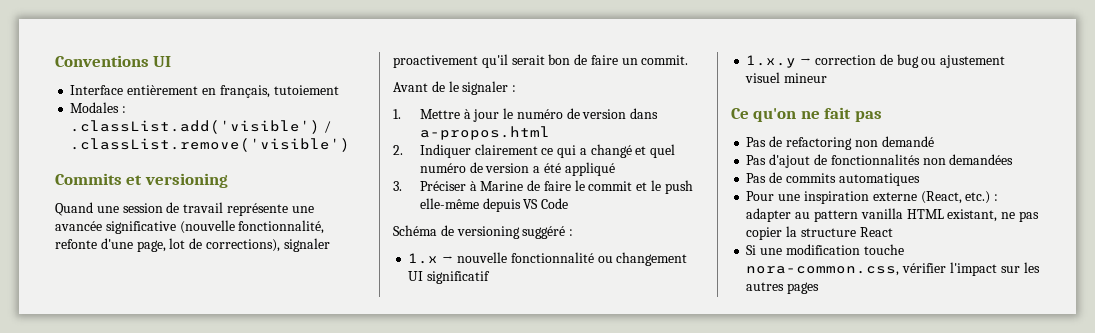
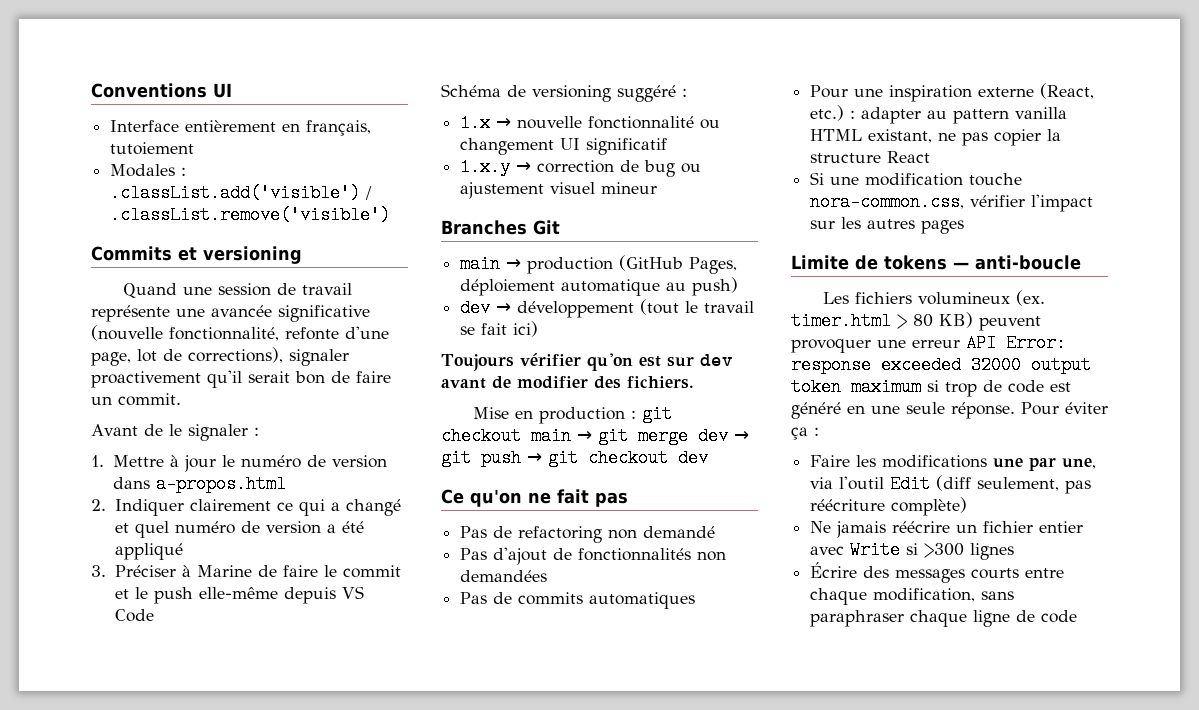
+ Branches Git
+ main → production (GitHub Pages, déploiement automatique au push)
+ dev → développement (tout le travail se fait ici)
+ Toujours vérifier qu'on est sur dev avant de modifier des fichiers.
+ Mise en production : git checkout main → git merge dev → git push → git checkout dev
+ Limite de tokens — anti-boucle
+ Les fichiers volumineux (ex. timer.html > 80 KB) peuvent provoquer une erreur API Error: response exceeded 32000 output token maximum si trop de code est généré en une seule réponse. Pour éviter ça :
+ Faire les modifications une par une, via l'outil Edit (diff seulement, pas réécriture complète)
+ Ne jamais réécrire un fichier entier avec Write si >300 lignes
+ Écrire des messages courts entre chaque modification, sans paraphraser chaque ligne de code

